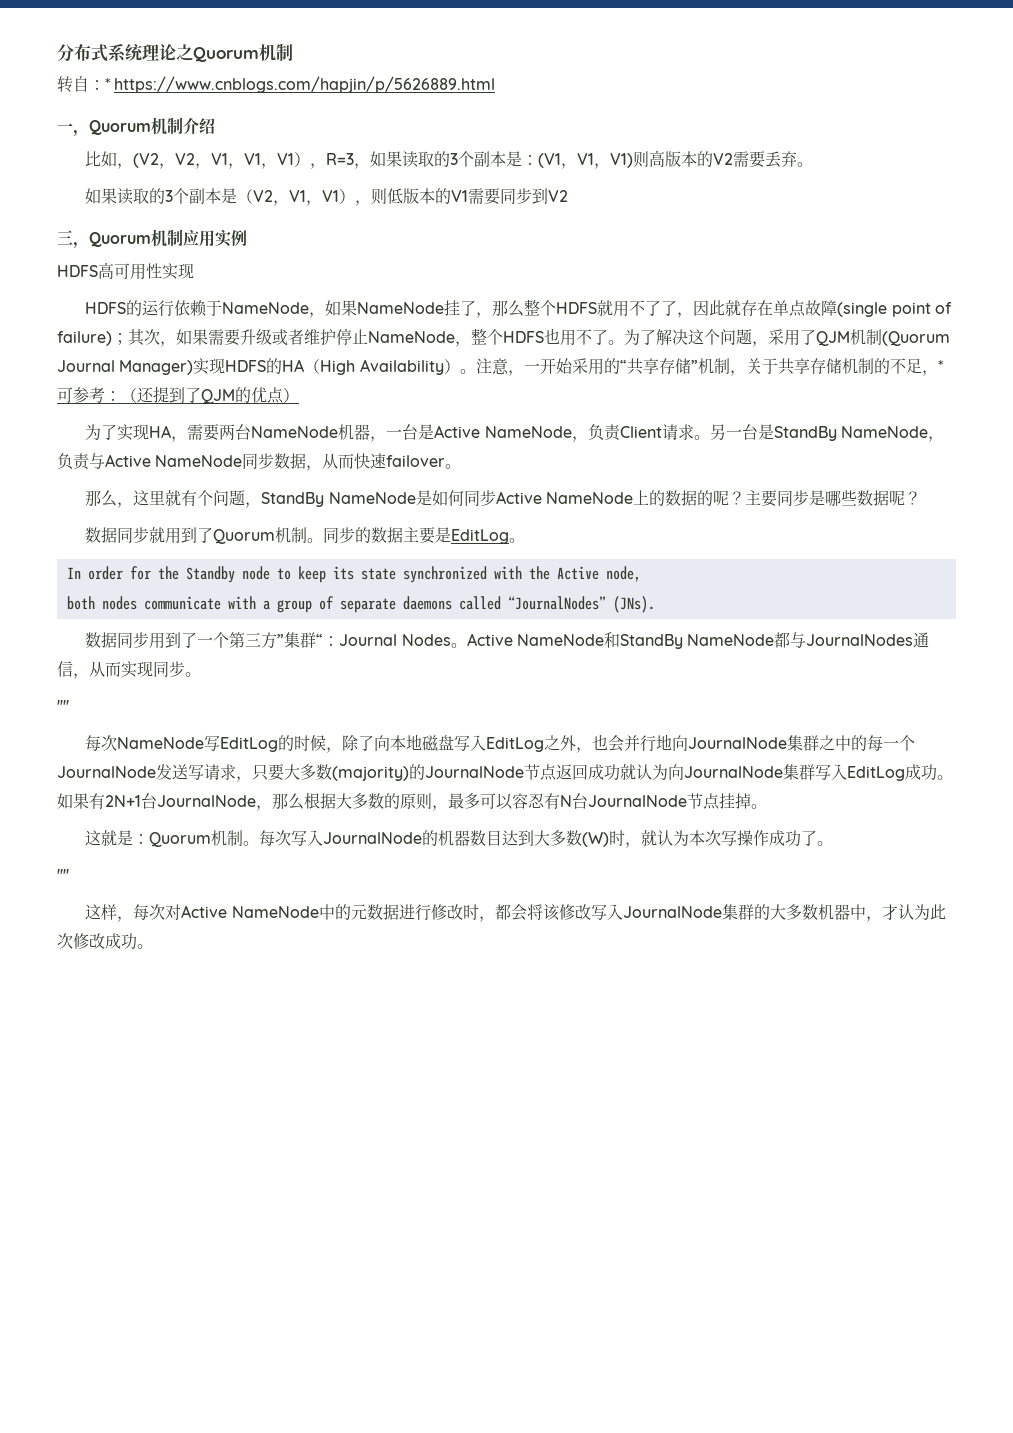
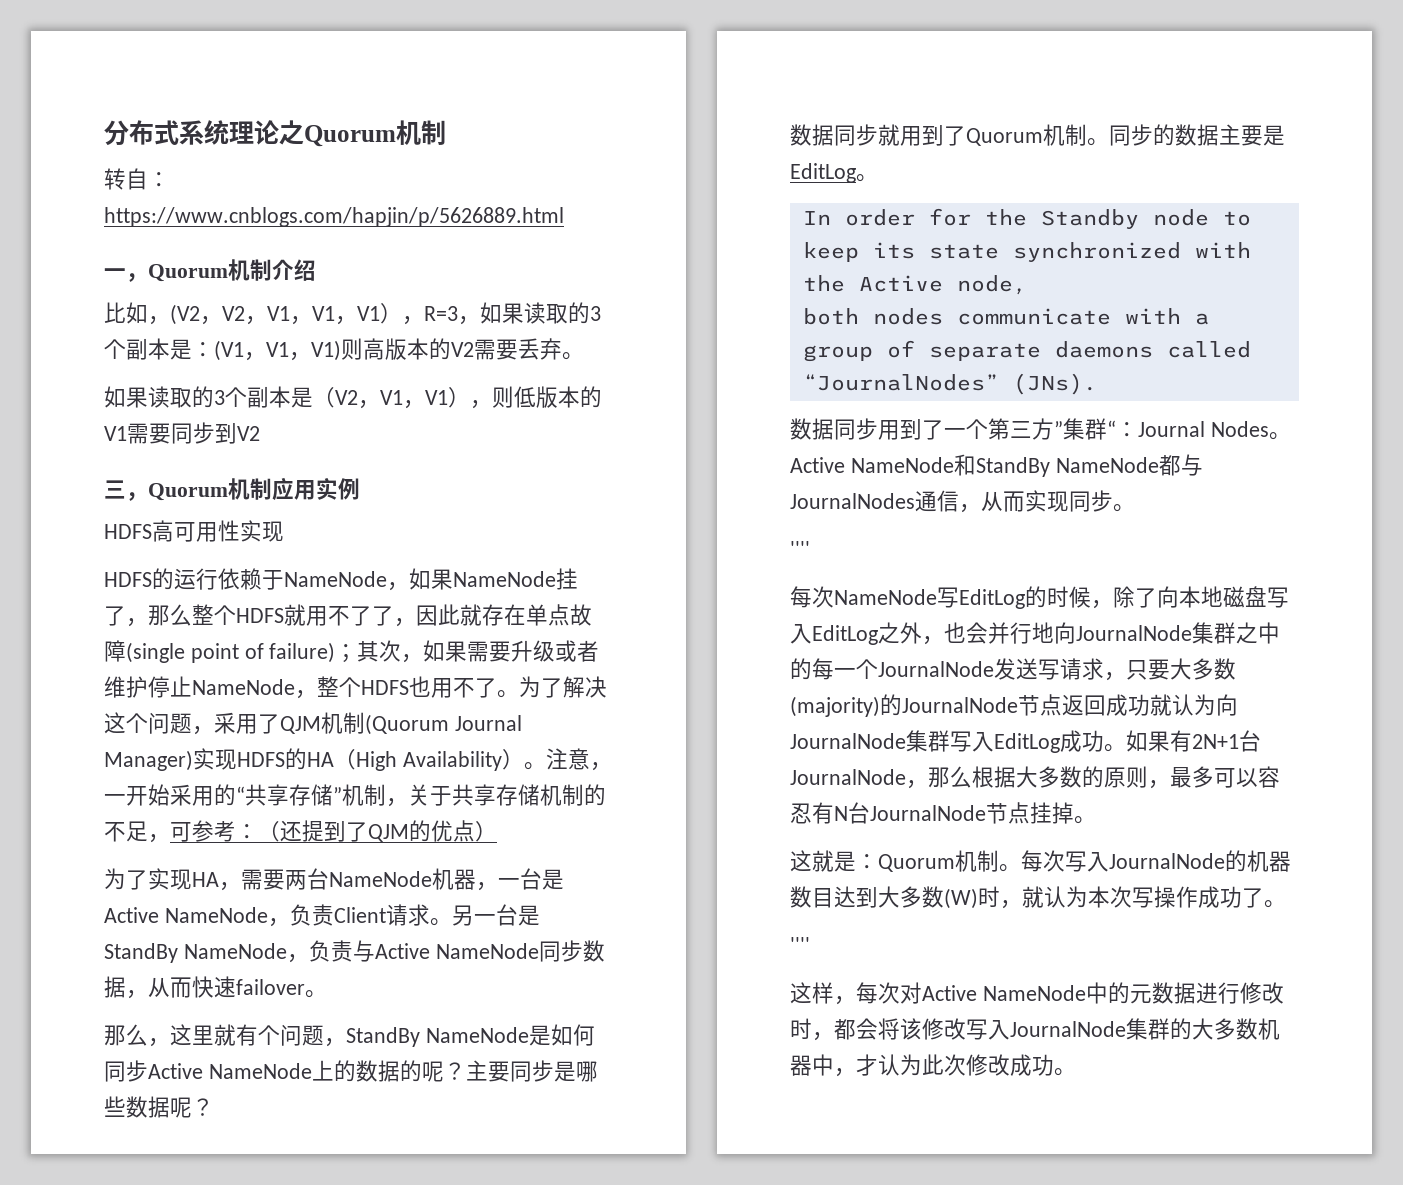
- 转自：* https://www.cnblogs.com/hapjin/p/5626889.html
+ 转自：https://www.cnblogs.com/hapjin/p/5626889.html
- 注意，一开始采用的“共享存储”机制，关于共享存储机制的不足，*可参考：（还提到了QJM的优点）
+ 注意，一开始采用的“共享存储”机制，关于共享存储机制的不足，可参考：（还提到了QJM的优点）

